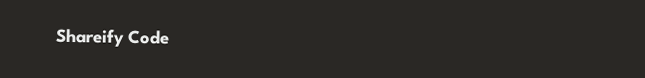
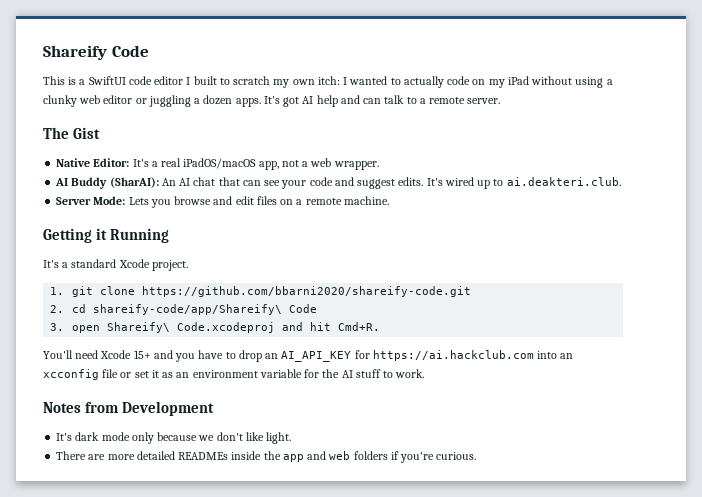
+ This is a SwiftUI code editor I built to scratch my own itch: I wanted to actually code on my iPad without using a clunky web editor or juggling a dozen apps. It's got AI help and can talk to a remote server.
+ The Gist
+ Native Editor: It's a real iPadOS/macOS app, not a web wrapper.
+ AI Buddy (SharAI): An AI chat that can see your code and suggest edits. It's wired up to ai.deakteri.club.
+ Server Mode: Lets you browse and edit files on a remote machine.
+ Getting it Running
+ It's a standard Xcode project.
+ 1. git clone https://github.com/bbarni2020/shareify-code.git
+ 2. cd shareify-code/app/Shareify\ Code
+ 3. open Shareify\ Code.xcodeproj and hit Cmd+R.
+ You'll need Xcode 15+ and you have to drop an AI_API_KEY for https://ai.hackclub.com into an xcconfig file or set it as an environment variable for the AI stuff to work.
+ Notes from Development
+ It's dark mode only because we don't like light.
+ There are more detailed READMEs inside the app and web folders if you're curious.

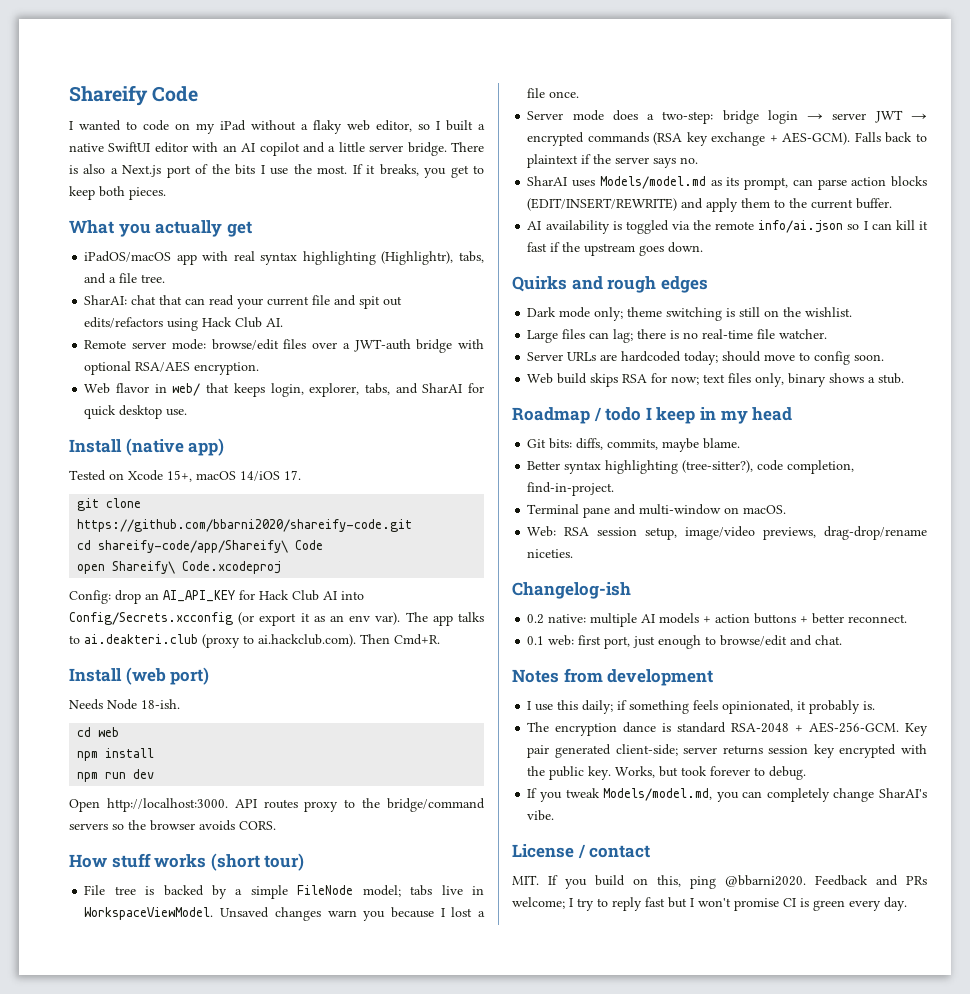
- This is a SwiftUI code editor I built to scratch my own itch: I wanted to actually code on my iPad without using a clunky web editor or juggling a dozen apps. It's got AI help and can talk to a remote server.
- The Gist
- Native Editor: It's a real iPadOS/macOS app, not a web wrapper.
- AI Buddy (SharAI): An AI chat that can see your code and suggest edits. It's wired up to ai.deakteri.club.
- Server Mode: Lets you browse and edit files on a remote machine.
- Getting it Running
- It's a standard Xcode project.
- 1. git clone https://github.com/bbarni2020/shareify-code.git
+ I wanted to code on my iPad without a flaky web editor, so I built a native SwiftUI editor with an AI copilot and a little server bridge. There is also a Next.js port of the bits I use the most. If it breaks, you get to keep both pieces.
+ What you actually get
+ iPadOS/macOS app with real syntax highlighting (Highlightr), tabs, and a file tree.
+ SharAI: chat that can read your current file and spit out edits/refactors using Hack Club AI.
+ Remote server mode: browse/edit files over a JWT-auth bridge with optional RSA/AES encryption.
+ Web flavor in web/ that keeps login, explorer, tabs, and SharAI for quick desktop use.
+ Install (native app)
+ Tested on Xcode 15+, macOS 14/iOS 17.
+ git clone https://github.com/bbarni2020/shareify-code.git
- 2. cd shareify-code/app/Shareify\ Code
+ cd shareify-code/app/Shareify\ Code
- 3. open Shareify\ Code.xcodeproj and hit Cmd+R.
- You'll need Xcode 15+ and you have to drop an AI_API_KEY for https://ai.hackclub.com into an xcconfig file or set it as an environment variable for the AI stuff to work.
- Notes from Development
- It's dark mode only because we don't like light.
- There are more detailed READMEs inside the app and web folders if you're curious.
+ open Shareify\ Code.xcodeproj
+ Config: drop an AI_API_KEY for Hack Club AI into Config/Secrets.xcconfig (or export it as an env var). The app talks to ai.deakteri.club (proxy to ai.hackclub.com). Then Cmd+R.
+ Install (web port)
+ Needs Node 18-ish.
+ cd web
+ npm install
+ npm run dev
+ Open http://localhost:3000. API routes proxy to the bridge/command servers so the browser avoids CORS.
+ How stuff works (short tour)
+ File tree is backed by a simple FileNode model; tabs live in WorkspaceViewModel. Unsaved changes warn you because I lost a file once.
+ Server mode does a two-step: bridge login → server JWT → encrypted commands (RSA key exchange + AES-GCM). Falls back to plaintext if the server says no.
+ SharAI uses Models/model.md as its prompt, can parse action blocks (EDIT/INSERT/REWRITE) and apply them to the current buffer.
+ AI availability is toggled via the remote info/ai.json so I can kill it fast if the upstream goes down.
+ Quirks and rough edges
+ Dark mode only; theme switching is still on the wishlist.
+ Large files can lag; there is no real-time file watcher.
+ Server URLs are hardcoded today; should move to config soon.
+ Web build skips RSA for now; text files only, binary shows a stub.
+ Roadmap / todo I keep in my head
+ Git bits: diffs, commits, maybe blame.
+ Better syntax highlighting (tree-sitter?), code completion, find-in-project.
+ Terminal pane and multi-window on macOS.
+ Web: RSA session setup, image/video previews, drag-drop/rename niceties.
+ Changelog-ish
+ 0.2 native: multiple AI models + action buttons + better reconnect.
+ 0.1 web: first port, just enough to browse/edit and chat.
+ Notes from development
+ I use this daily; if something feels opinionated, it probably is.
+ The encryption dance is standard RSA-2048 + AES-256-GCM. Key pair generated client-side; server returns session key encrypted with the public key. Works, but took forever to debug.
+ If you tweak Models/model.md, you can completely change SharAI's vibe.
+ License / contact
+ MIT. If you build on this, ping @bbarni2020. Feedback and PRs welcome; I try to reply fast but I won't promise CI is green every day.

